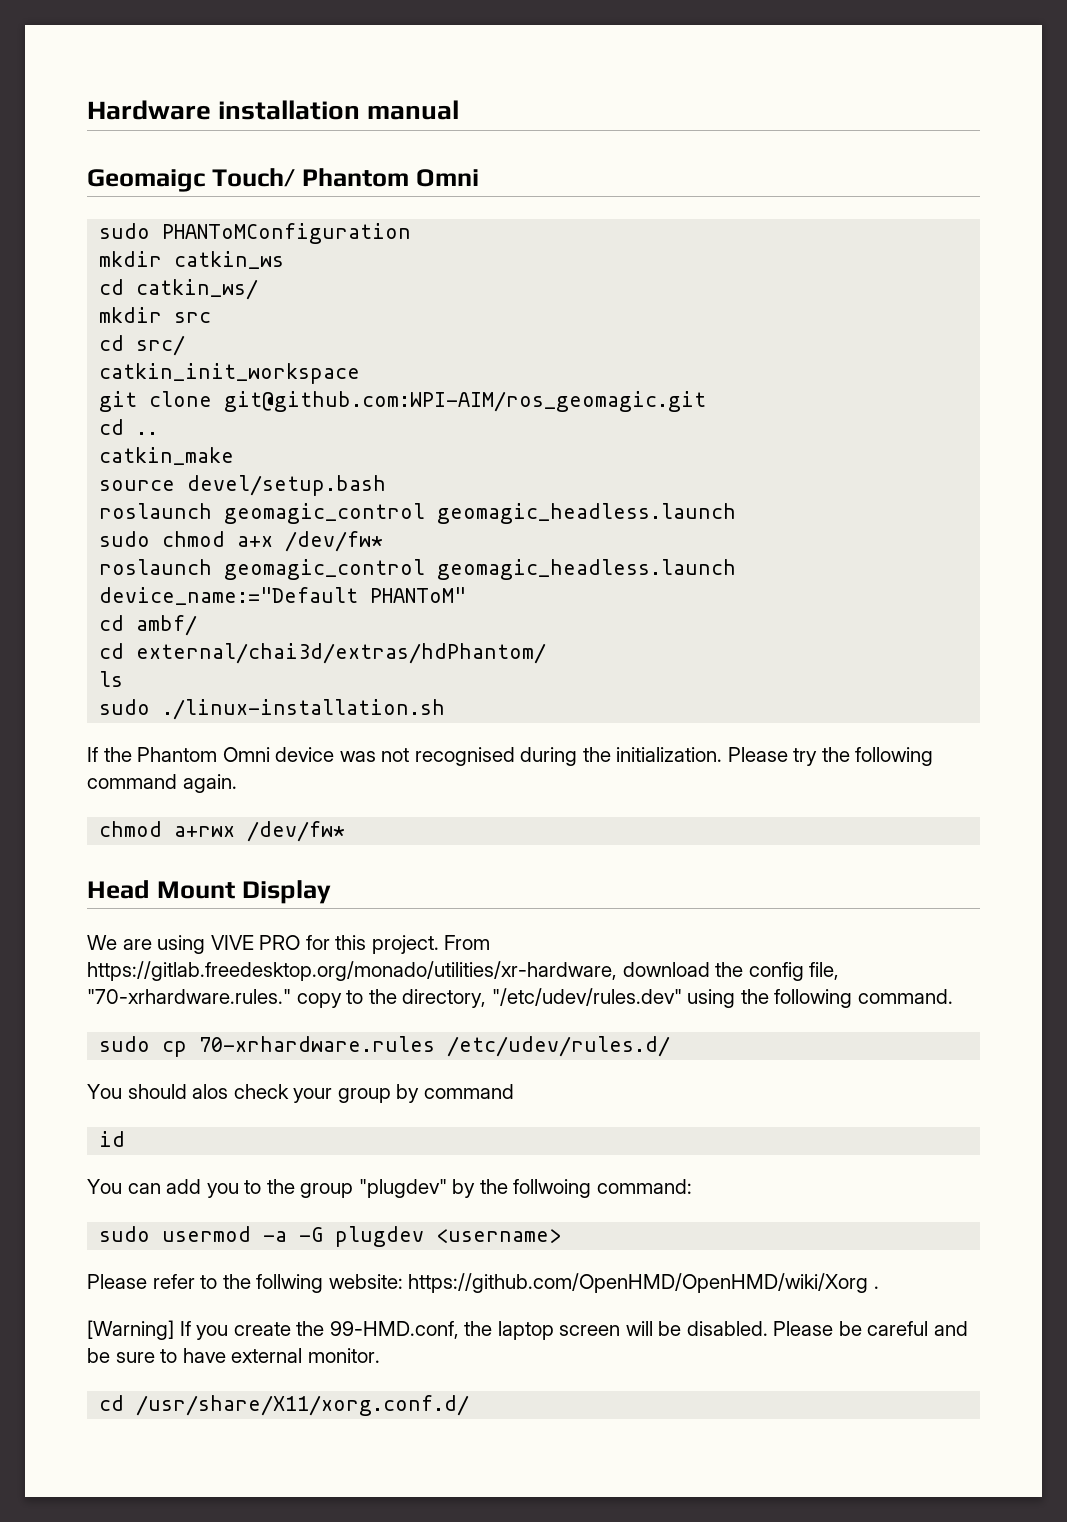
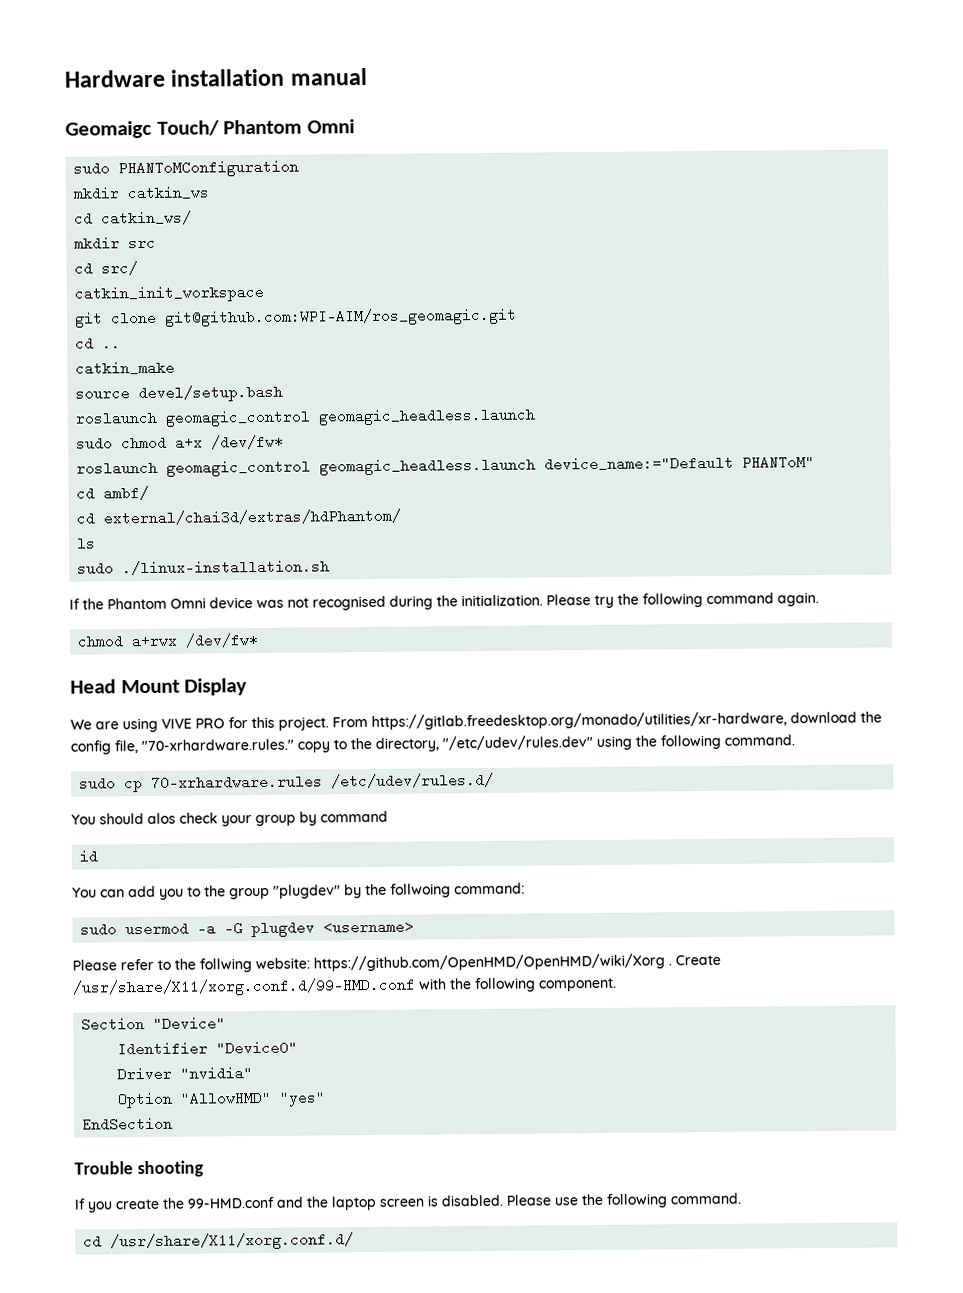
- Please refer to the follwing website: https://github.com/OpenHMD/OpenHMD/wiki/Xorg .
- [Warning] If you create the 99-HMD.conf, the laptop screen will be disabled. Please be careful and be sure to have external monitor.
+ Please refer to the follwing website: https://github.com/OpenHMD/OpenHMD/wiki/Xorg . Create /usr/share/X11/xorg.conf.d/99-HMD.conf with the following component.
+ Section "Device"
+ Identifier "Device0"
+ Driver "nvidia"
+ Option "AllowHMD" "yes"
+ EndSection
+ Trouble shooting
+ If you create the 99-HMD.conf and the laptop screen is disabled. Please use the following command.

